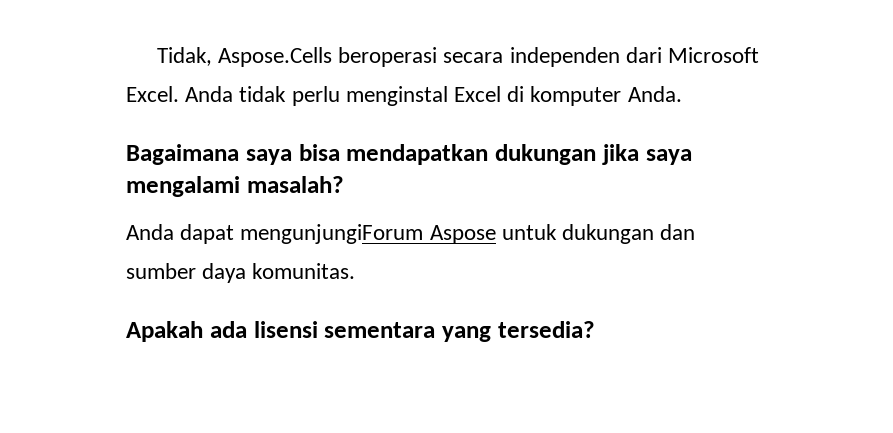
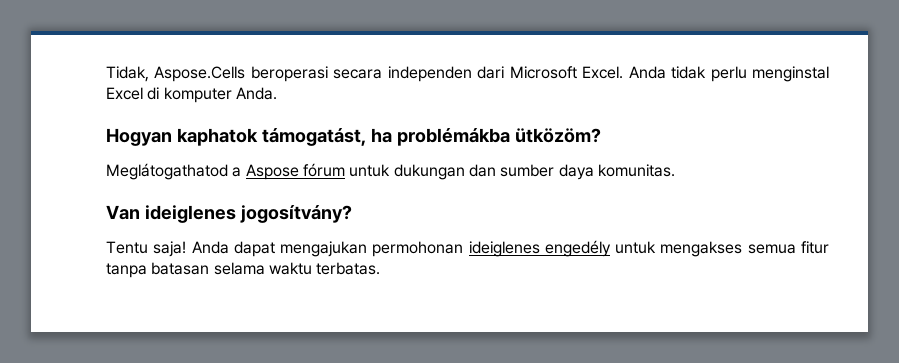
- Bagaimana saya bisa mendapatkan dukungan jika saya mengalami masalah?
- Anda dapat mengunjungiForum Aspose untuk dukungan dan sumber daya komunitas.
+ Hogyan kaphatok támogatást, ha problémákba ütközöm?
+ Meglátogathatod a Aspose fórum untuk dukungan dan sumber daya komunitas.
- Apakah ada lisensi sementara yang tersedia?
+ Van ideiglenes jogosítvány?
+ Tentu saja! Anda dapat mengajukan permohonan ideiglenes engedély untuk mengakses semua fitur tanpa batasan selama waktu terbatas.

